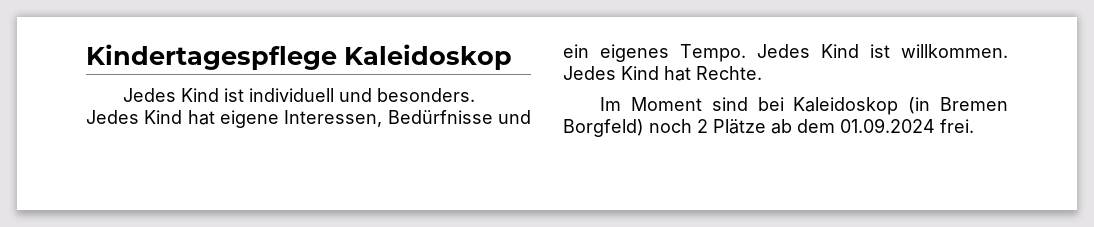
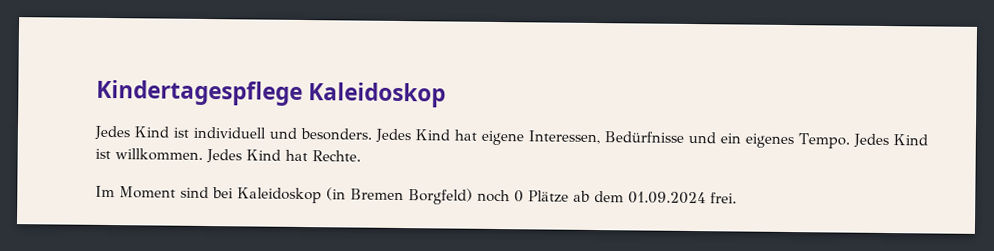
- Im Moment sind bei Kaleidoskop (in Bremen Borgfeld) noch 2 Plätze ab dem 01.09.2024 frei.
+ Im Moment sind bei Kaleidoskop (in Bremen Borgfeld) noch 0 Plätze ab dem 01.09.2024 frei.

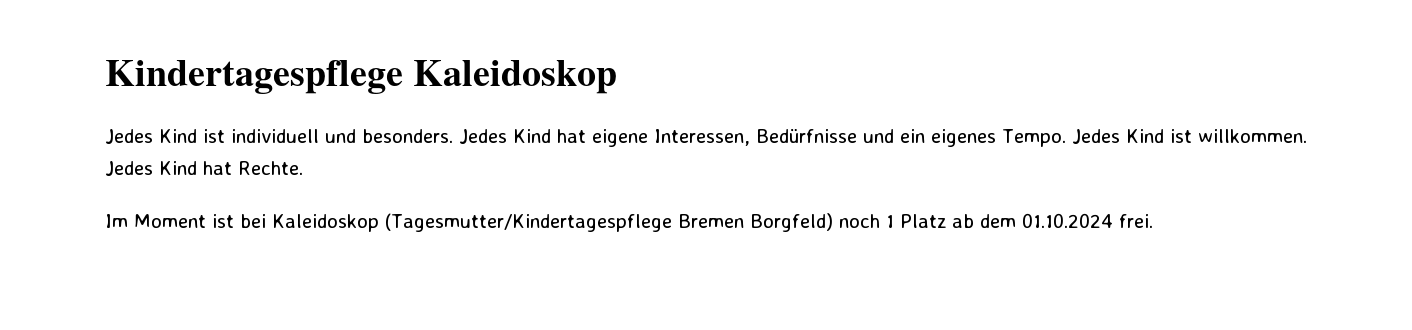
- Im Moment sind bei Kaleidoskop (in Bremen Borgfeld) noch 0 Plätze ab dem 01.09.2024 frei.
+ Im Moment ist bei Kaleidoskop (Tagesmutter/Kindertagespflege Bremen Borgfeld) noch 1 Platz ab dem 01.10.2024 frei.

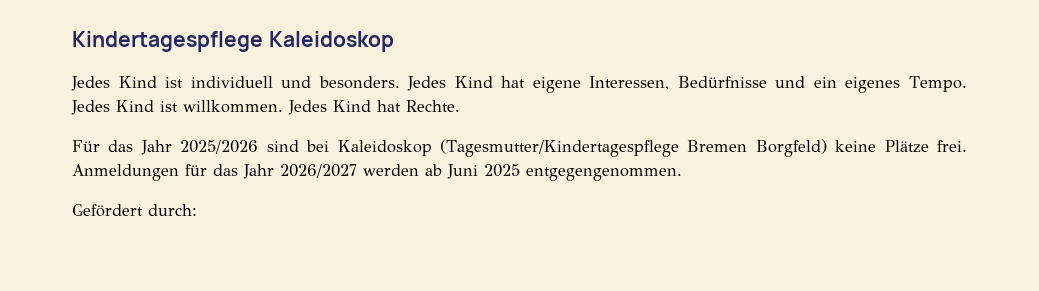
- Im Moment ist bei Kaleidoskop (Tagesmutter/Kindertagespflege Bremen Borgfeld) noch 1 Platz ab dem 01.10.2024 frei.
+ Für das Jahr 2025/2026 sind bei Kaleidoskop (Tagesmutter/Kindertagespflege Bremen Borgfeld) keine Plätze frei. Anmeldungen für das Jahr 2026/2027 werden ab Juni 2025 entgegengenommen.
+ Gefördert durch:

